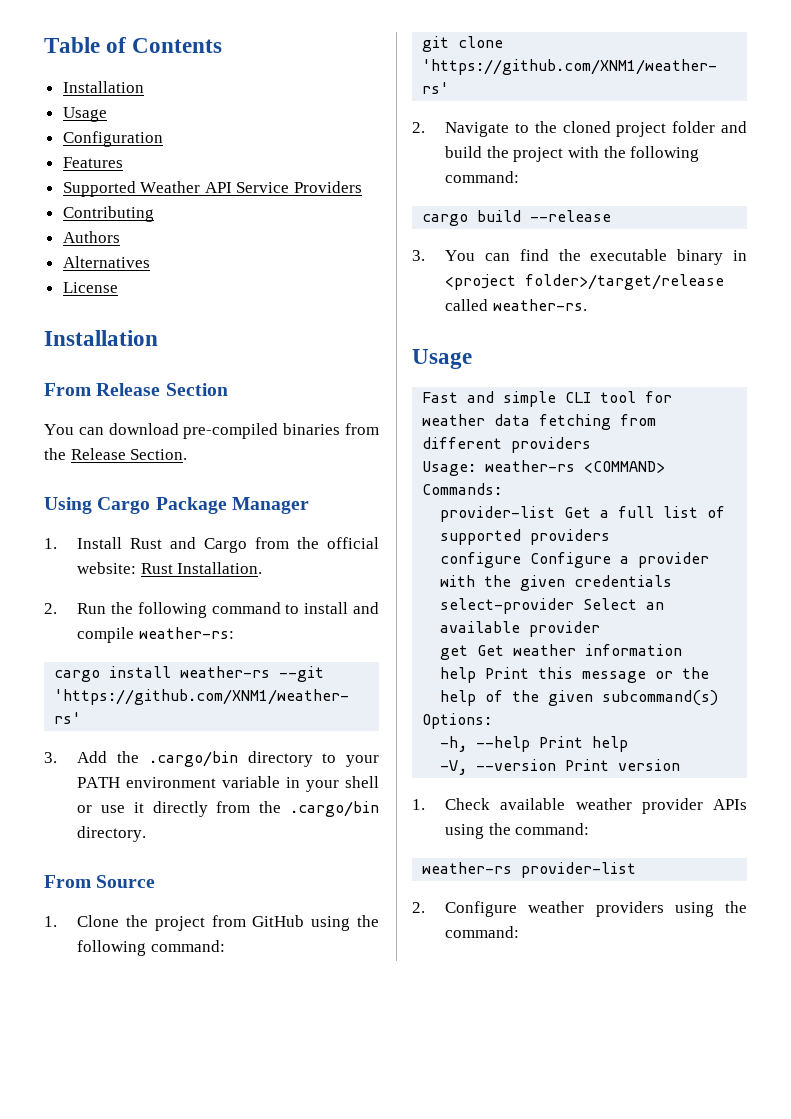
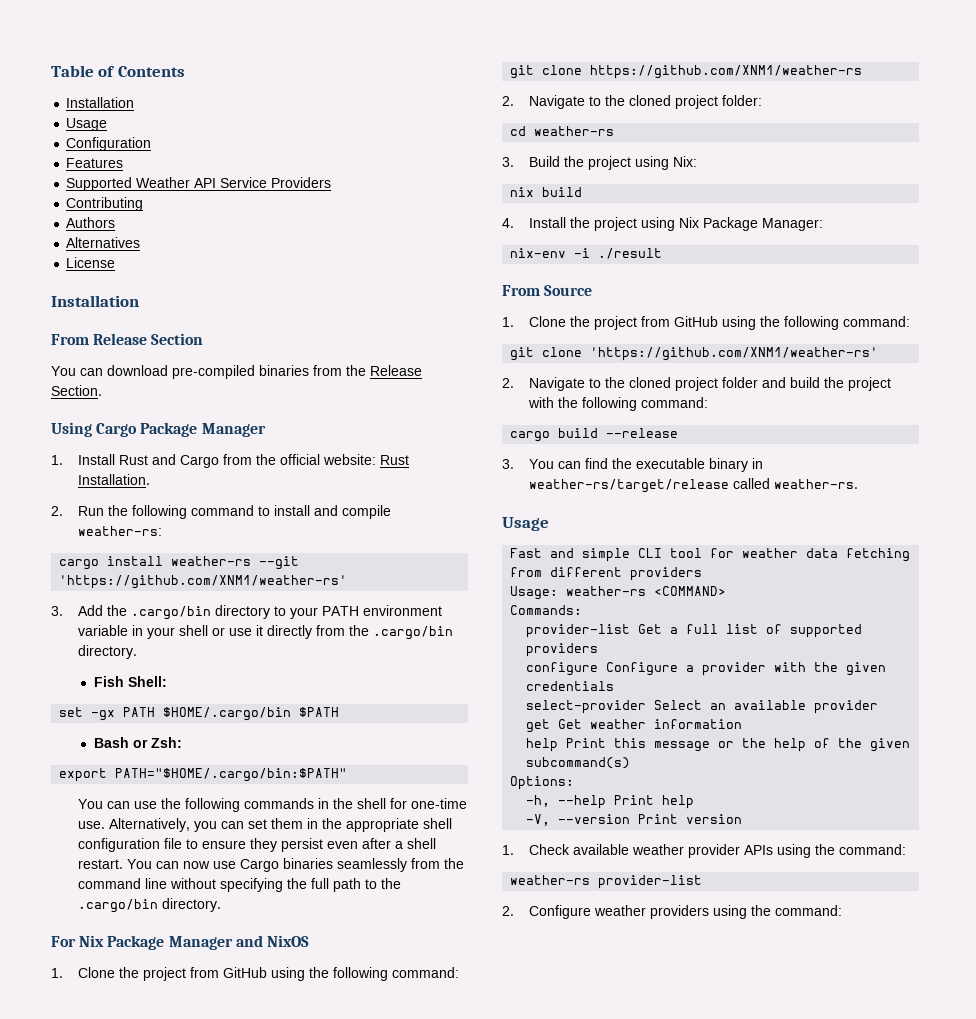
+ Fish Shell:
+ set -gx PATH $HOME/.cargo/bin $PATH
+ Bash or Zsh:
+ export PATH="$HOME/.cargo/bin:$PATH"
+ You can use the following commands in the shell for one-time use. Alternatively, you can set them in the appropriate shell configuration file to ensure they persist even after a shell restart. You can now use Cargo binaries seamlessly from the command line without specifying the full path to the .cargo/bin directory.
+ For Nix Package Manager and NixOS
+ 1. Clone the project from GitHub using the following command:
+ git clone https://github.com/XNM1/weather-rs
+ 2. Navigate to the cloned project folder:
+ cd weather-rs
+ 3. Build the project using Nix:
+ nix build
+ 4. Install the project using Nix Package Manager:
+ nix-env -i ./result
- 3. You can find the executable binary in <project folder>/target/release called weather-rs.
+ 3. You can find the executable binary in weather-rs/target/release called weather-rs.

